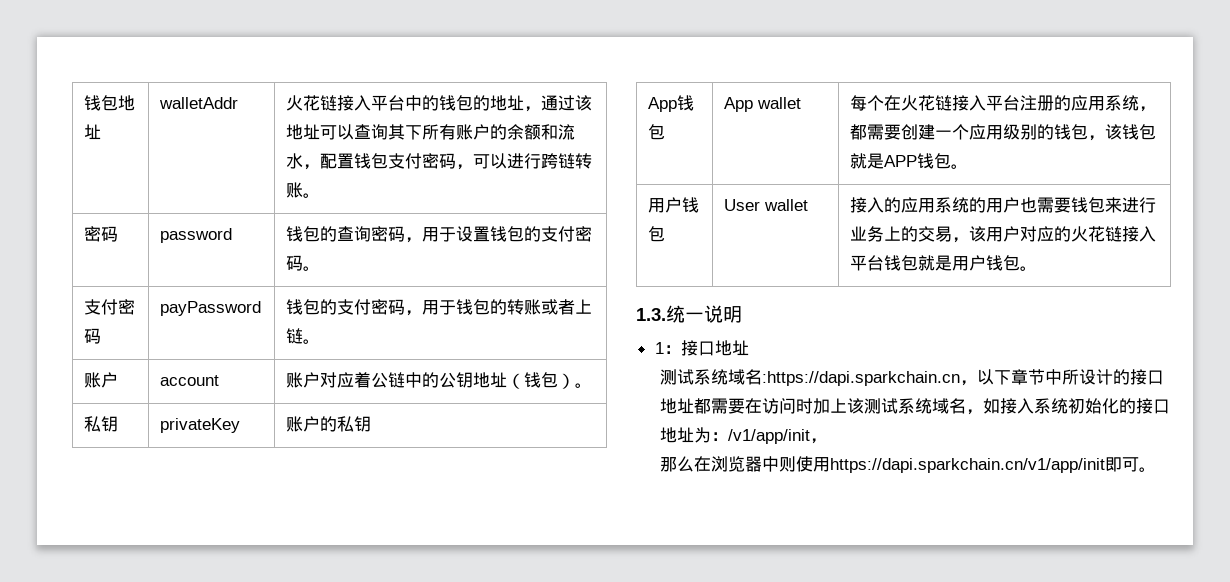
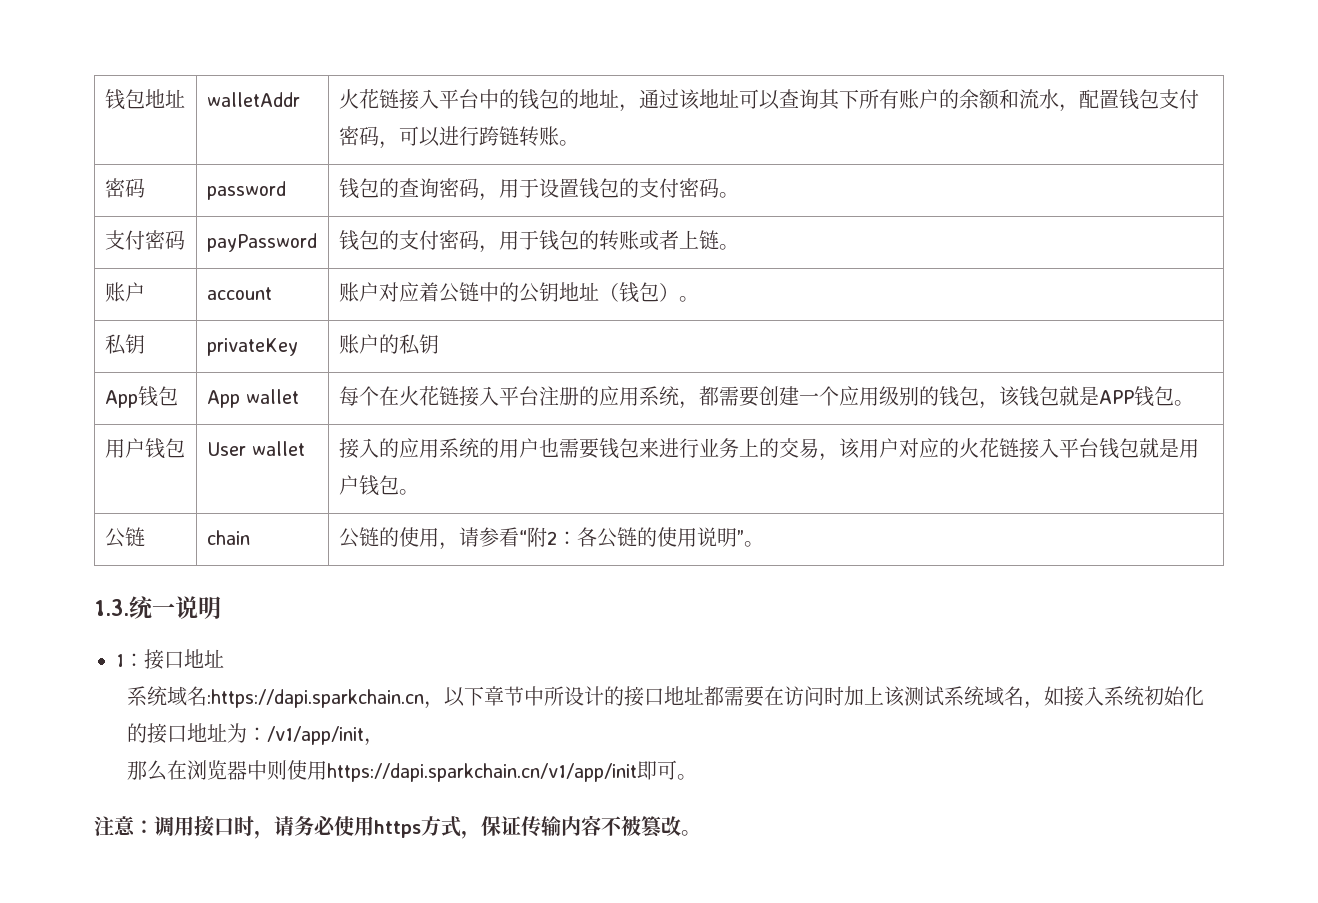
+ 公链 | chain | 公链的使用，请参看“附2：各公链的使用说明”。
- 测试系统域名:https://dapi.sparkchain.cn，以下章节中所设计的接口地址都需要在访问时加上该测试系统域名，如接入系统初始化的接口地址为：/v1/app/init，
+ 系统域名:https://dapi.sparkchain.cn，以下章节中所设计的接口地址都需要在访问时加上该测试系统域名，如接入系统初始化的接口地址为：/v1/app/init，
+ 注意：调用接口时，请务必使用https方式，保证传输内容不被篡改。

